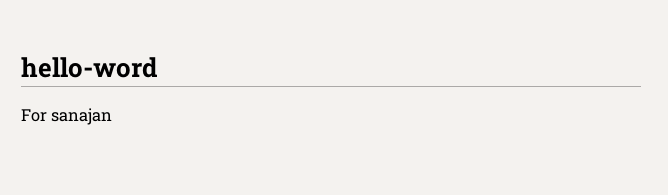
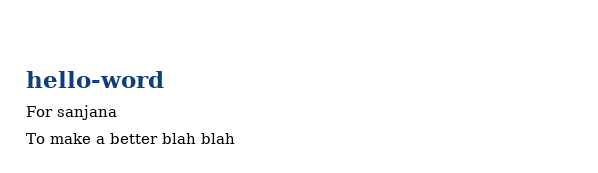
- For sanajan
+ For sanjana
+ To make a better blah blah

